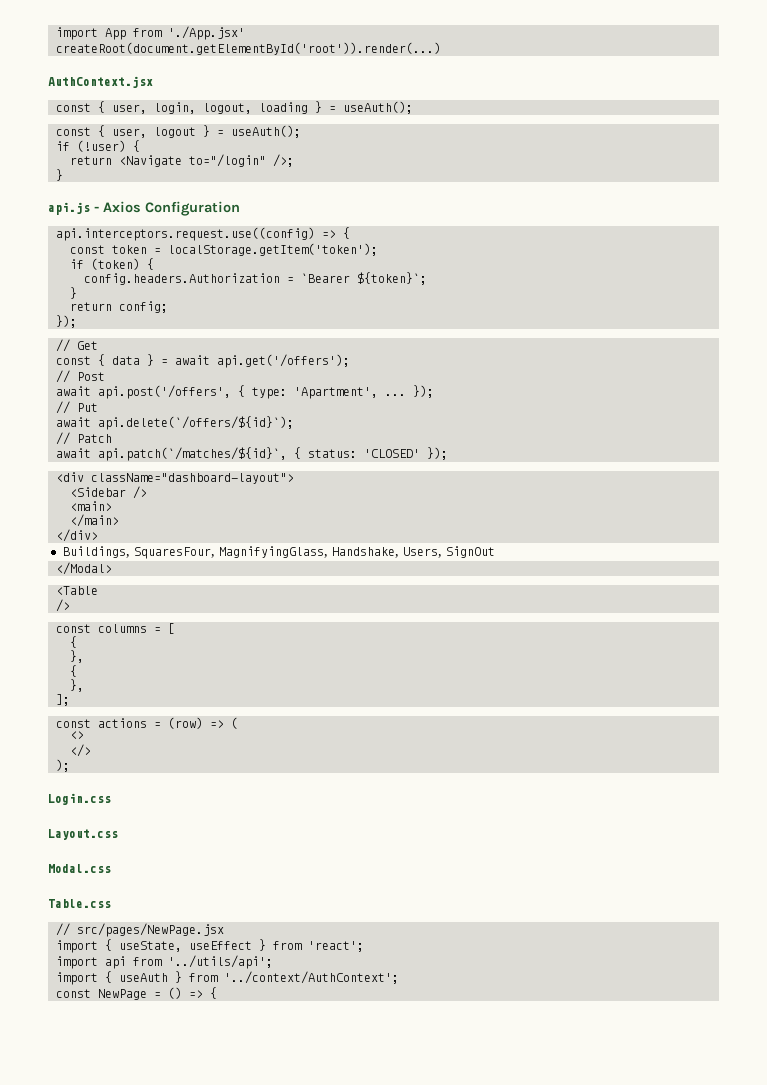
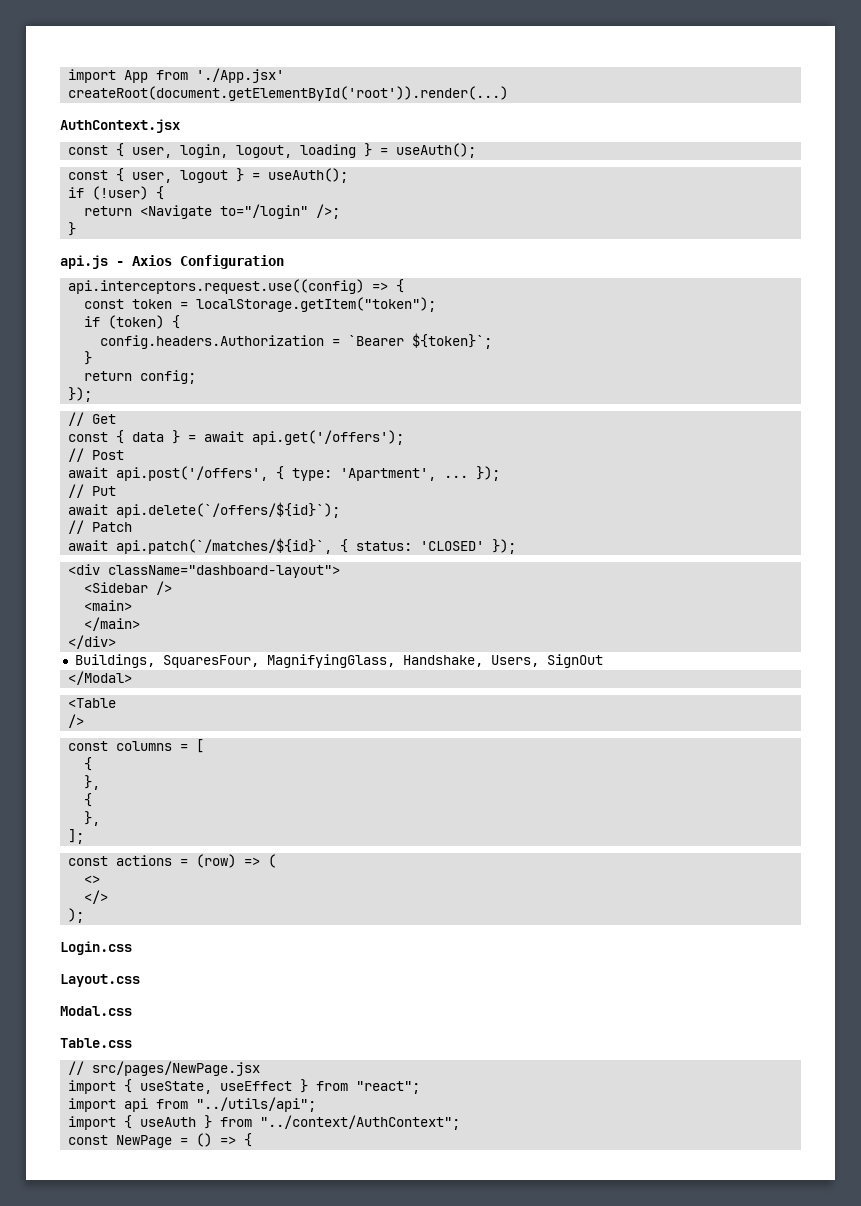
- const token = localStorage.getItem('token');
+ const token = localStorage.getItem("token");
- import { useState, useEffect } from 'react';
+ import { useState, useEffect } from "react";
- import api from '../utils/api';
+ import api from "../utils/api";
- import { useAuth } from '../context/AuthContext';
+ import { useAuth } from "../context/AuthContext";

